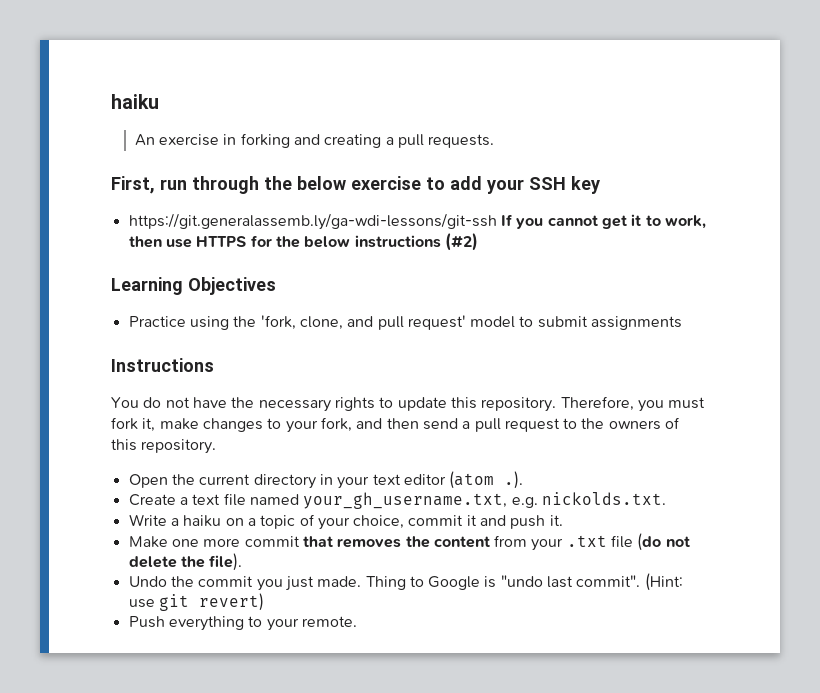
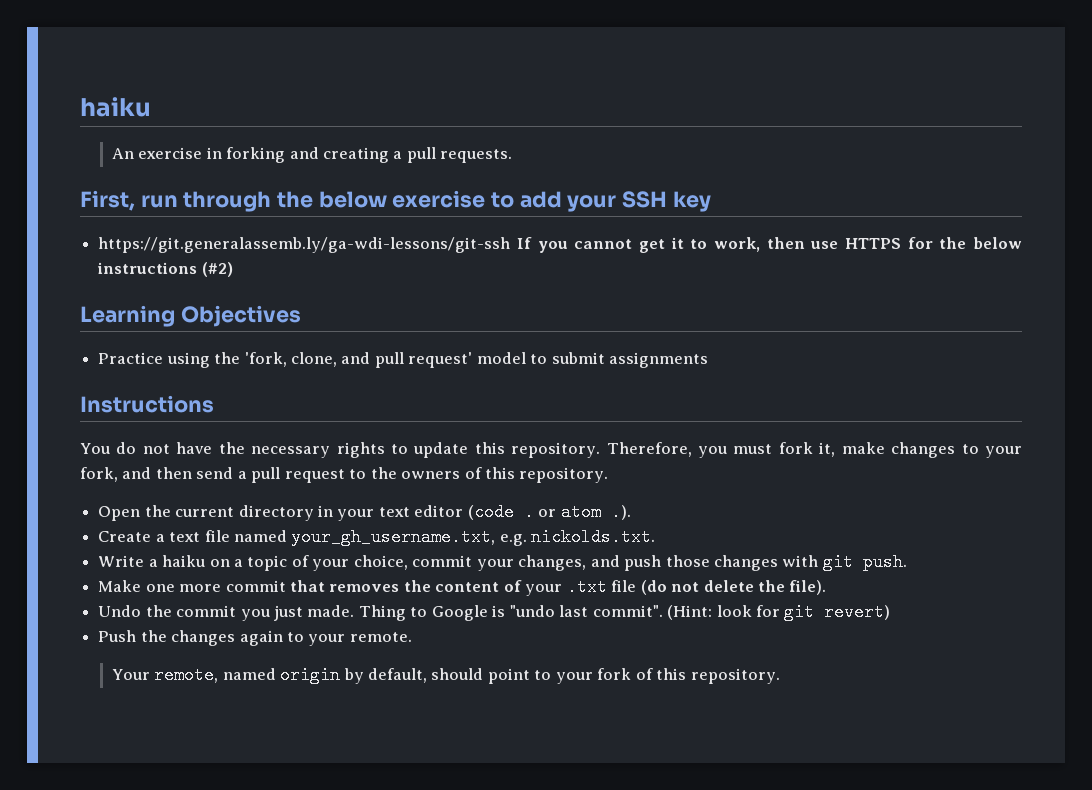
- Open the current directory in your text editor (atom .).
+ Open the current directory in your text editor (code . or atom .).
- Write a haiku on a topic of your choice, commit it and push it.
+ Write a haiku on a topic of your choice, commit your changes, and push those changes with git push.
- Make one more commit that removes the content from your .txt file (do not delete the file).
+ Make one more commit that removes the content of your .txt file (do not delete the file).
- (Hint: use git revert)
+ (Hint: look for git revert)
- Push everything to your remote.
+ Push the changes again to your remote.
+ Your remote, named origin by default, should point to your fork of this repository.

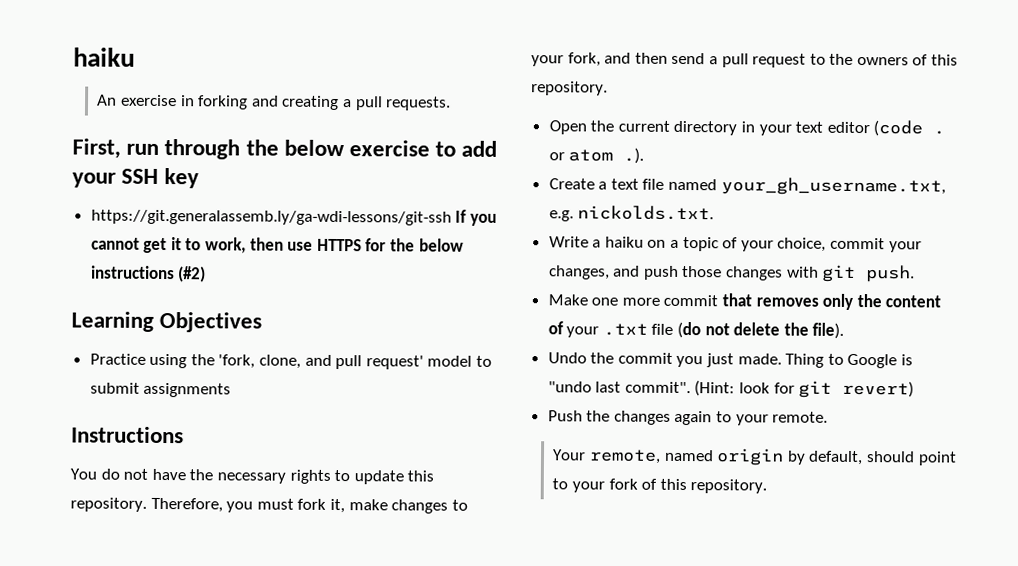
- Make one more commit that removes the content of your .txt file (do not delete the file).
+ Make one more commit that removes only the content of your .txt file (do not delete the file).

